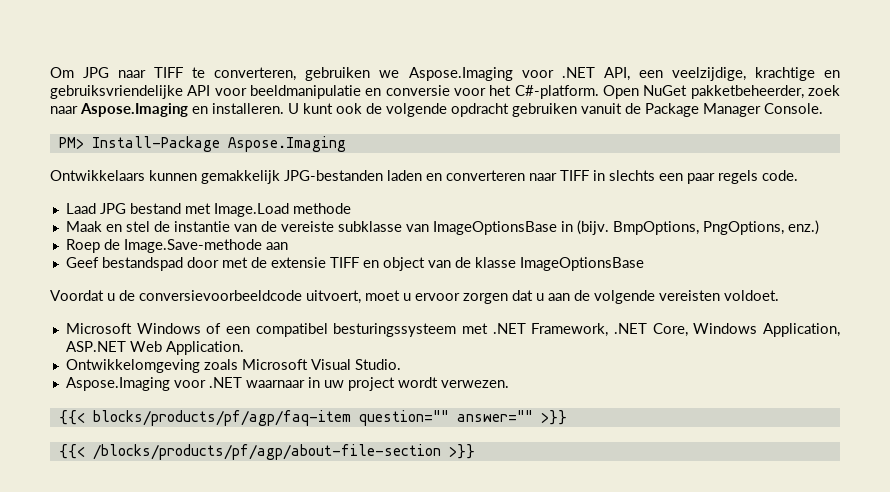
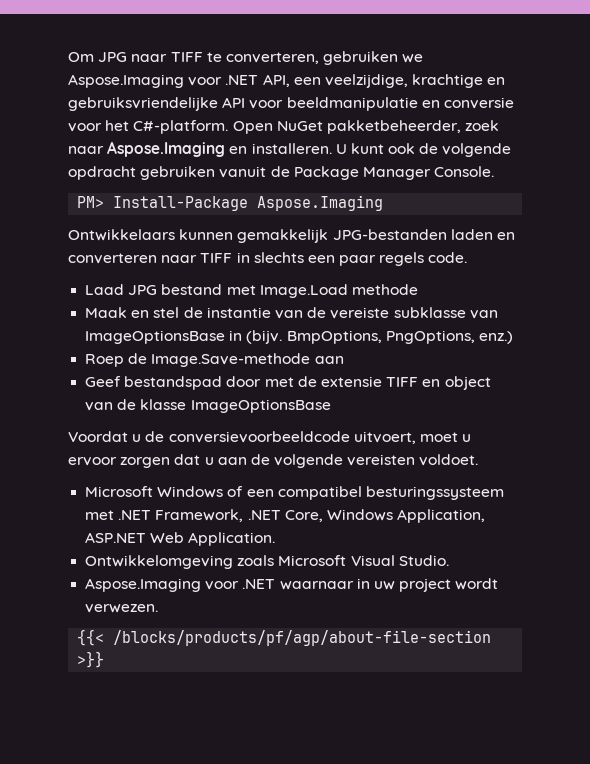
- {{< blocks/products/pf/agp/faq-item question="" answer="" >}}

